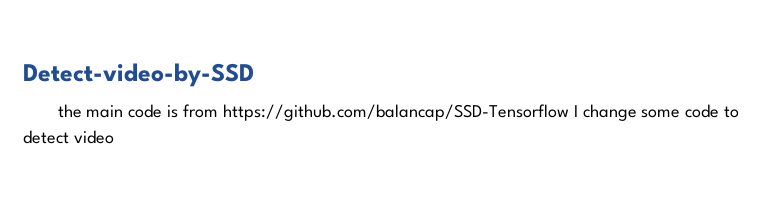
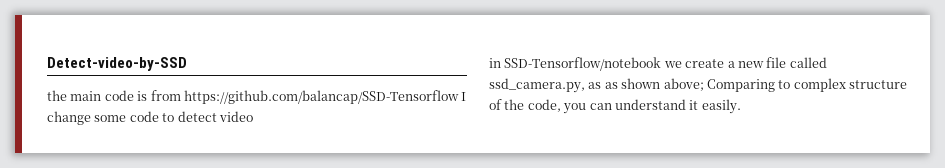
+ in SSD-Tensorflow/notebook we create a new file called ssd_camera.py, as as shown above; Comparing to complex structure of the code, you can understand it easily.

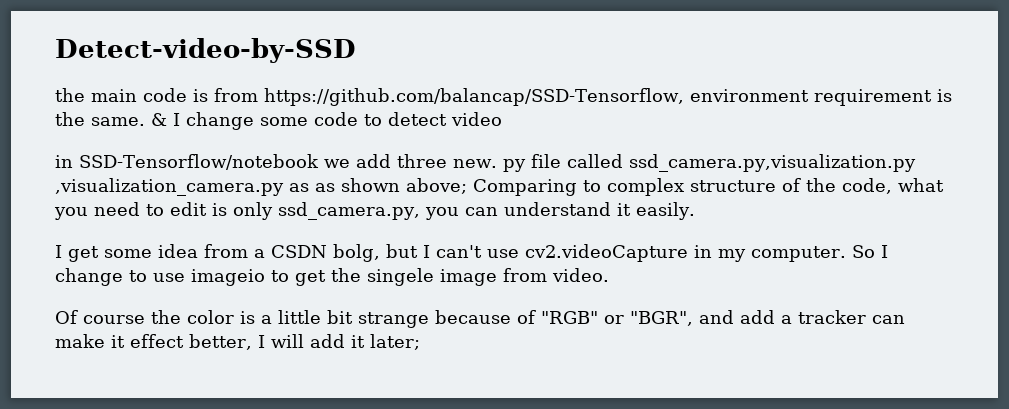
- the main code is from https://github.com/balancap/SSD-Tensorflow I change some code to detect video
+ the main code is from https://github.com/balancap/SSD-Tensorflow, environment requirement is the same. & I change some code to detect video
- in SSD-Tensorflow/notebook we create a new file called ssd_camera.py, as as shown above; Comparing to complex structure of the code, you can understand it easily.
+ in SSD-Tensorflow/notebook we add three new. py file called ssd_camera.py,visualization.py ,visualization_camera.py as as shown above; Comparing to complex structure of the code, what you need to edit is only ssd_camera.py, you can understand it easily.
+ I get some idea from a CSDN bolg, but I can't use cv2.videoCapture in my computer. So I change to use imageio to get the singele image from video.
+ Of course the color is a little bit strange because of "RGB" or "BGR", and add a tracker can make it effect better, I will add it later;

